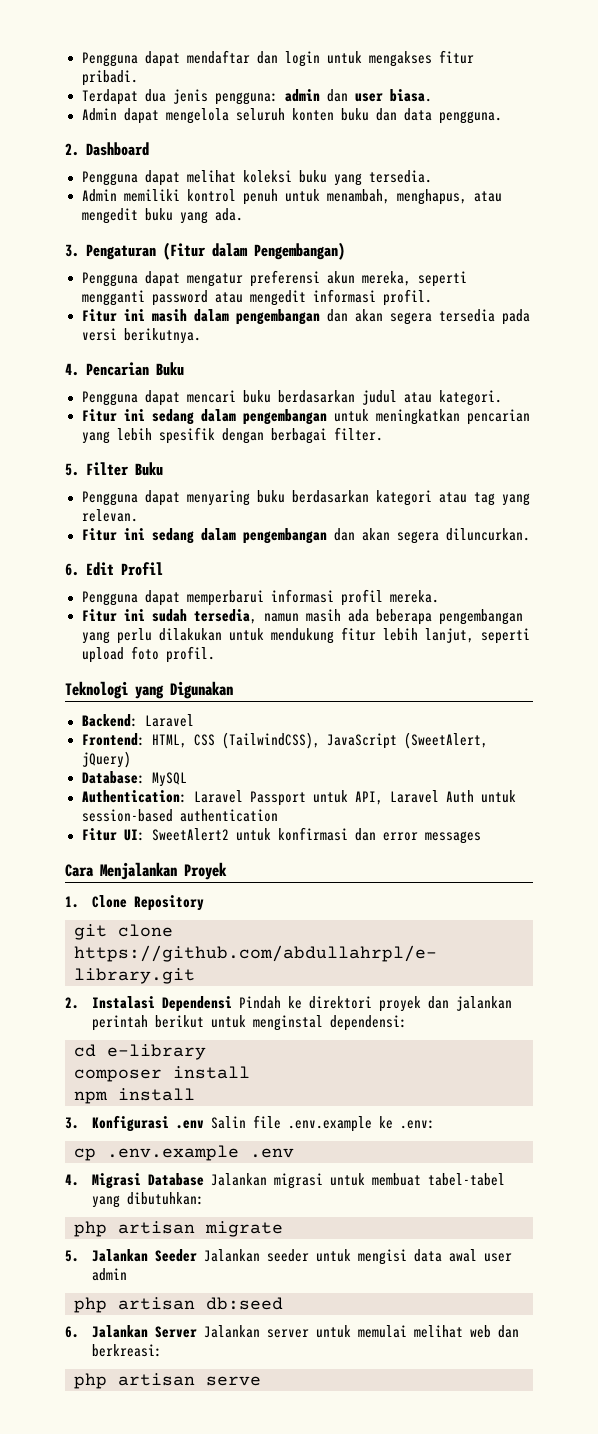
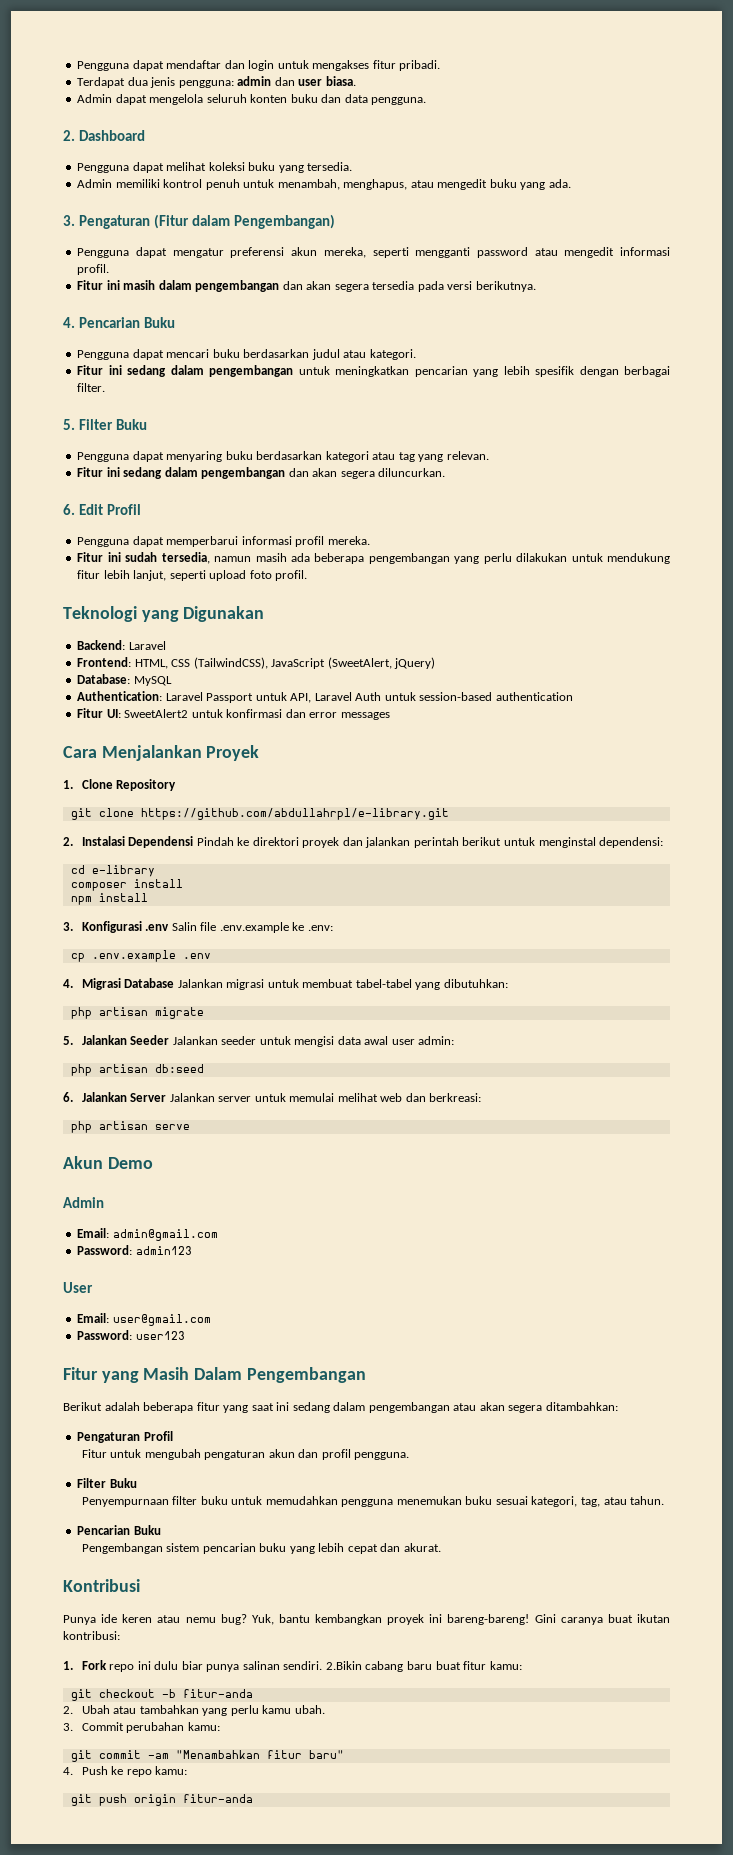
- 5. Jalankan Seeder Jalankan seeder untuk mengisi data awal user admin
+ 5. Jalankan Seeder Jalankan seeder untuk mengisi data awal user admin:
+ Akun Demo
+ Admin
+ Email: admin@gmail.com
+ Password: admin123
+ User
+ Email: user@gmail.com
+ Password: user123
+ Fitur yang Masih Dalam Pengembangan
+ Berikut adalah beberapa fitur yang saat ini sedang dalam pengembangan atau akan segera ditambahkan:
+ Pengaturan Profil
+ Fitur untuk mengubah pengaturan akun dan profil pengguna.
+ Filter Buku
+ Penyempurnaan filter buku untuk memudahkan pengguna menemukan buku sesuai kategori, tag, atau tahun.
+ Pencarian Buku
+ Pengembangan sistem pencarian buku yang lebih cepat dan akurat.
+ Kontribusi
+ Punya ide keren atau nemu bug? Yuk, bantu kembangkan proyek ini bareng-bareng! Gini caranya buat ikutan kontribusi:
+ 1. Fork repo ini dulu biar punya salinan sendiri. 2.Bikin cabang baru buat fitur kamu:
+ git checkout -b fitur-anda
+ 2. Ubah atau tambahkan yang perlu kamu ubah.
+ 3. Commit perubahan kamu:
+ git commit -am "Menambahkan fitur baru"
+ 4. Push ke repo kamu:
+ git push origin fitur-anda

